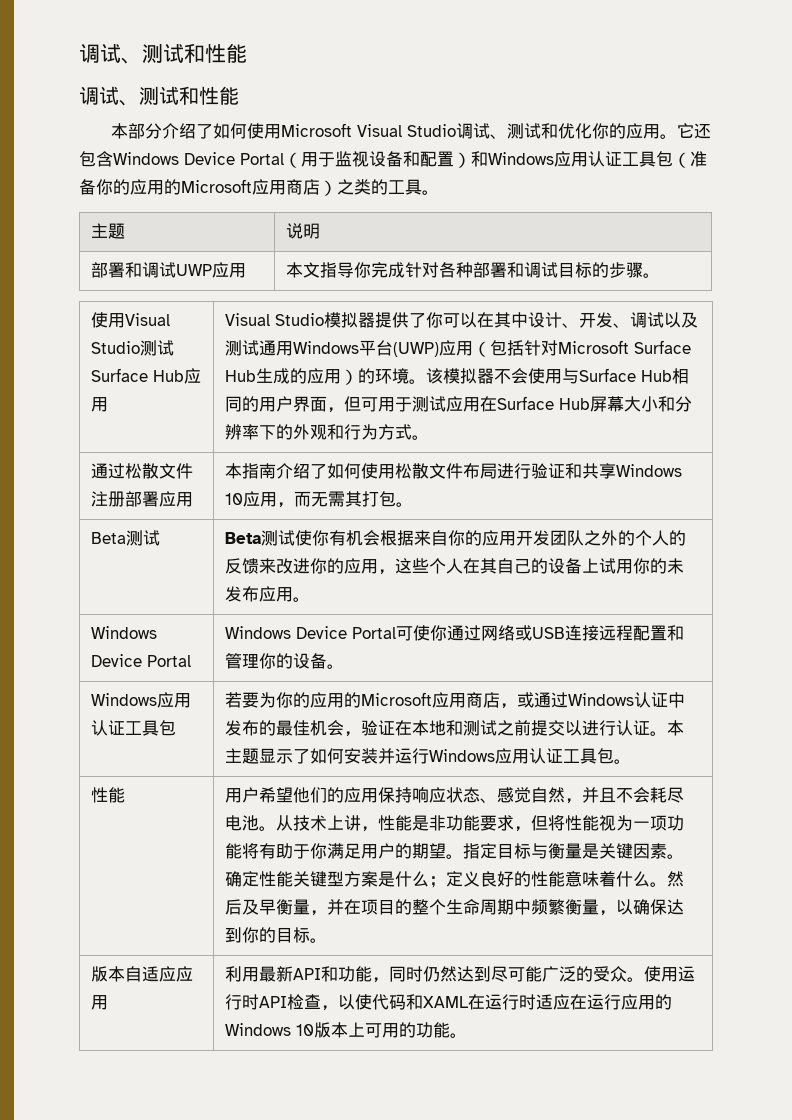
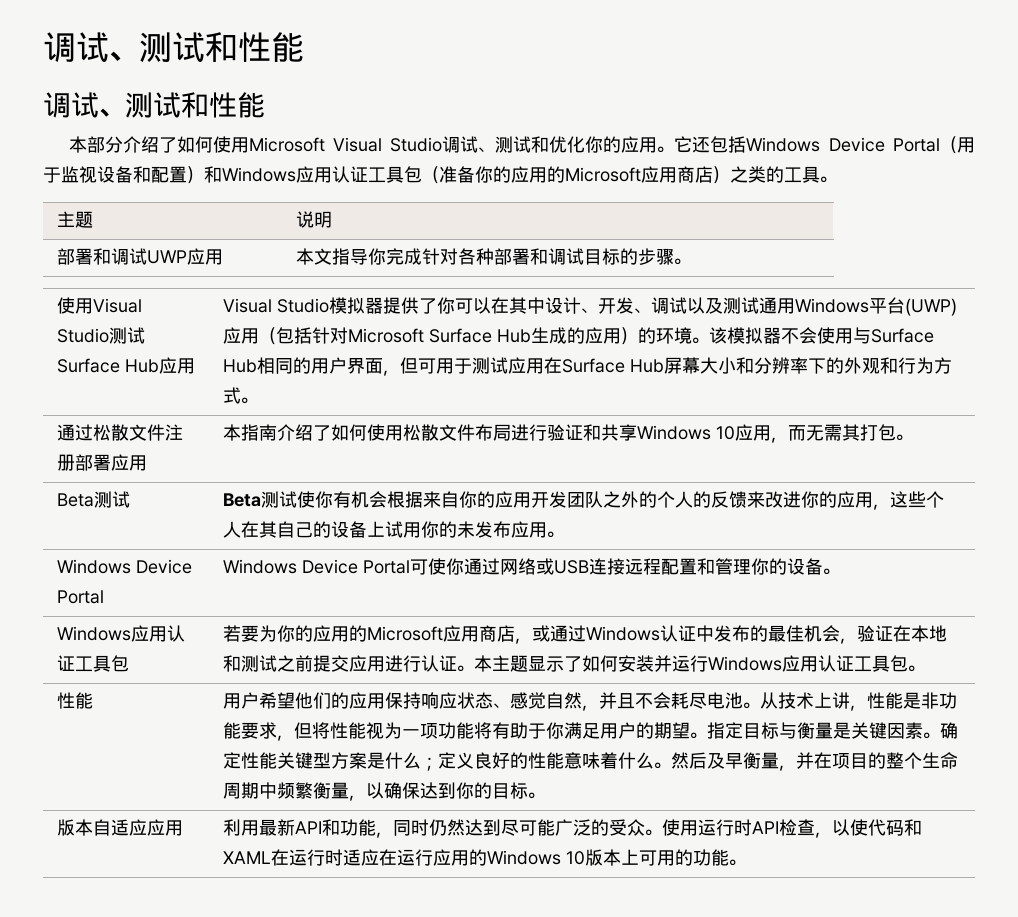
- 它还包含Windows Device Portal（用于监视设备和配置）和Windows应用认证工具包（准备你的应用的Microsoft应用商店）之类的工具。
+ 它还包括Windows Device Portal（用于监视设备和配置）和Windows应用认证工具包（准备你的应用的Microsoft应用商店）之类的工具。
- 若要为你的应用的Microsoft应用商店，或通过Windows认证中发布的最佳机会，验证在本地和测试之前提交以进行认证。
+ 若要为你的应用的Microsoft应用商店，或通过Windows认证中发布的最佳机会，验证在本地和测试之前提交应用进行认证。

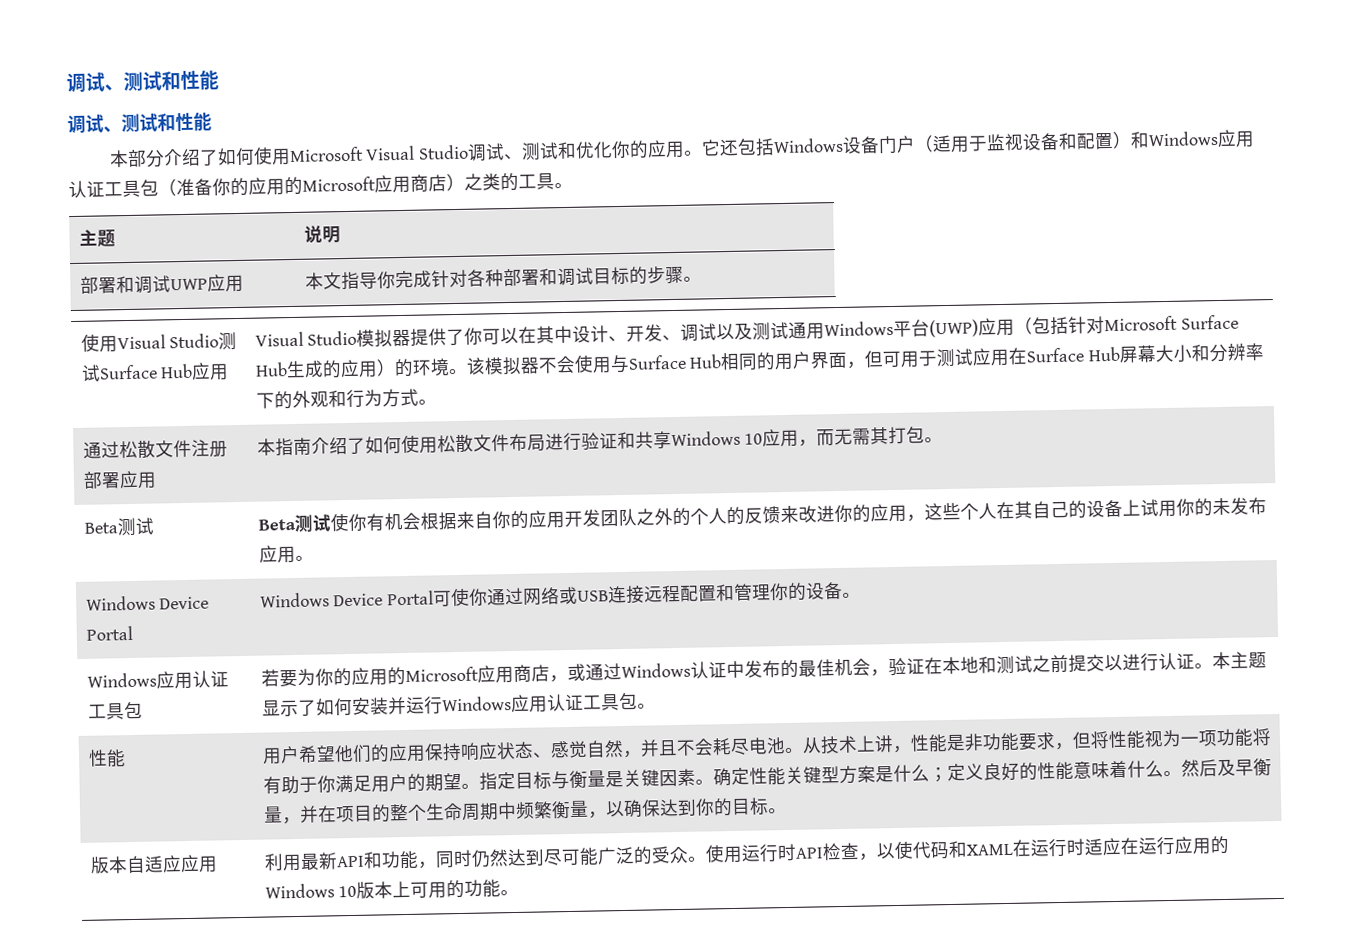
- 它还包括Windows Device Portal（用于监视设备和配置）和Windows应用认证工具包（准备你的应用的Microsoft应用商店）之类的工具。
+ 它还包括Windows设备门户（适用于监视设备和配置）和Windows应用认证工具包（准备你的应用的Microsoft应用商店）之类的工具。
- 若要为你的应用的Microsoft应用商店，或通过Windows认证中发布的最佳机会，验证在本地和测试之前提交应用进行认证。
+ 若要为你的应用的Microsoft应用商店，或通过Windows认证中发布的最佳机会，验证在本地和测试之前提交以进行认证。

